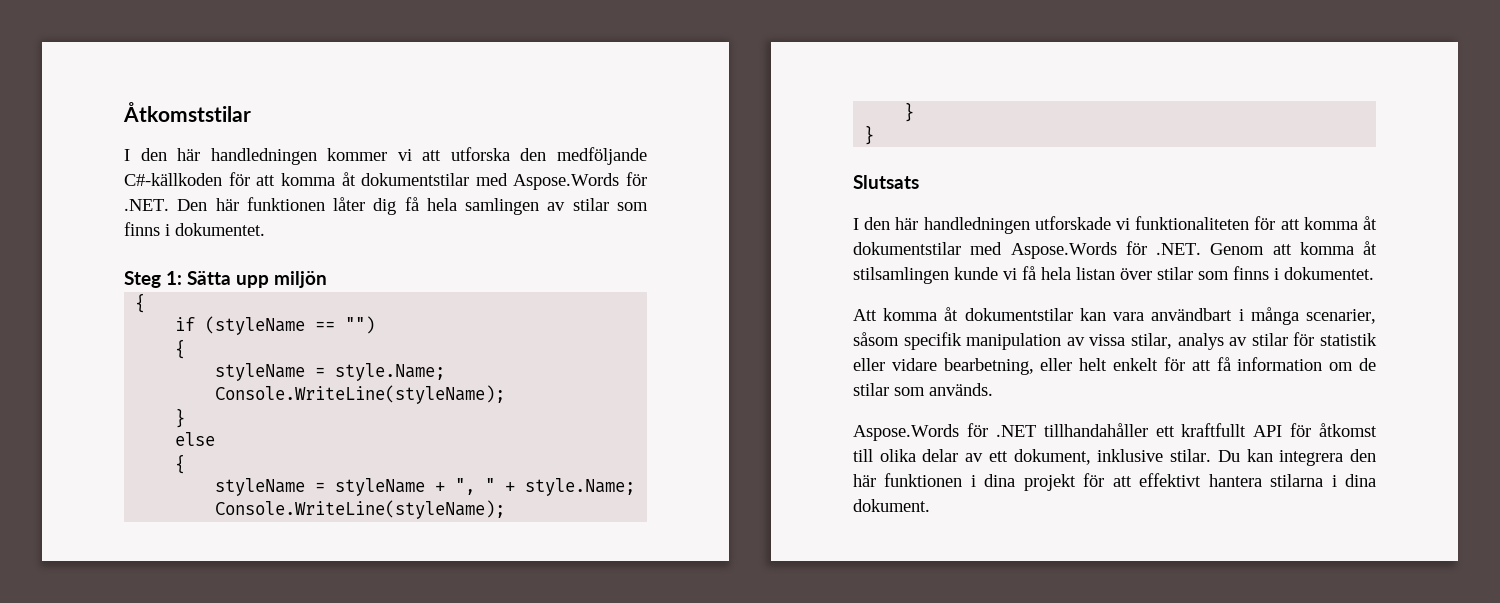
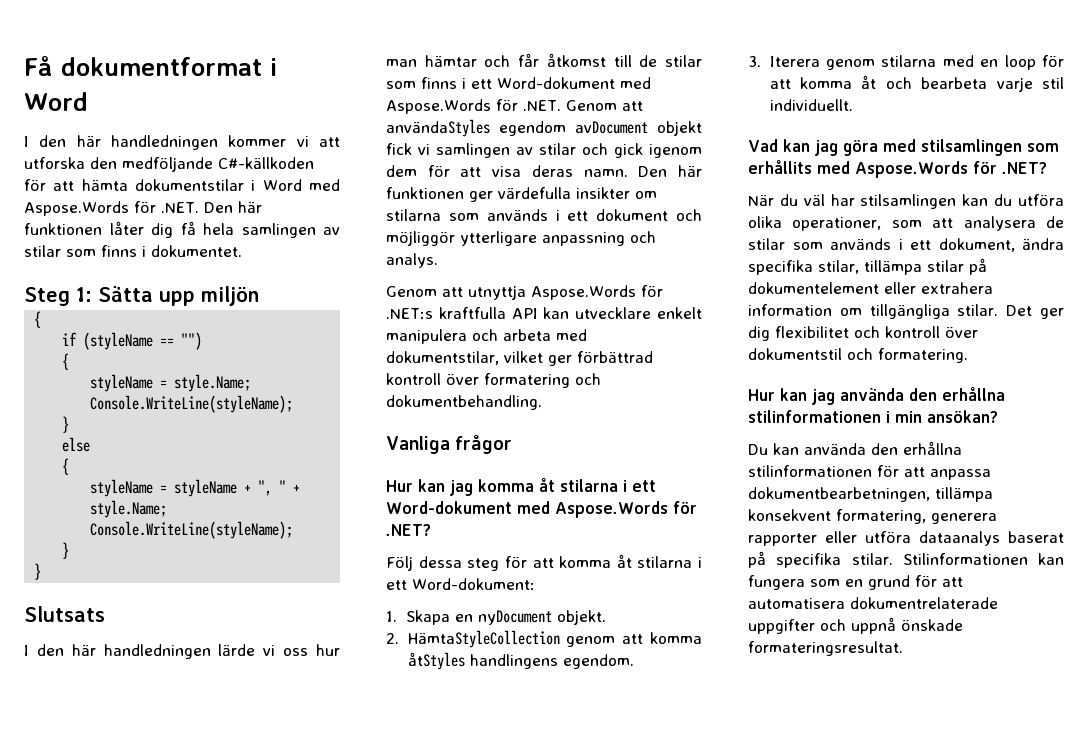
- Åtkomststilar
+ Få dokumentformat i Word
- I den här handledningen kommer vi att utforska den medföljande C#-källkoden för att komma åt dokumentstilar med Aspose.Words för .NET. Den här funktionen låter dig få hela samlingen av stilar som finns i dokumentet.
+ I den här handledningen kommer vi att utforska den medföljande C#-källkoden för att hämta dokumentstilar i Word med Aspose.Words för .NET. Den här funktionen låter dig få hela samlingen av stilar som finns i dokumentet.
- I den här handledningen utforskade vi funktionaliteten för att komma åt dokumentstilar med Aspose.Words för .NET. Genom att komma åt stilsamlingen kunde vi få hela listan över stilar som finns i dokumentet.
- Att komma åt dokumentstilar kan vara användbart i många scenarier, såsom specifik manipulation av vissa stilar, analys av stilar för statistik eller vidare bearbetning, eller helt enkelt för att få information om de stilar som används.
- Aspose.Words för .NET tillhandahåller ett kraftfullt API för åtkomst till olika delar av ett dokument, inklusive stilar. Du kan integrera den här funktionen i dina projekt för att effektivt hantera stilarna i dina dokument.
+ I den här handledningen lärde vi oss hur man hämtar och får åtkomst till de stilar som finns i ett Word-dokument med Aspose.Words för .NET. Genom att användaStyles egendom avDocument objekt fick vi samlingen av stilar och gick igenom dem för att visa deras namn. Den här funktionen ger värdefulla insikter om stilarna som används i ett dokument och möjliggör ytterligare anpassning och analys.
+ Genom att utnyttja Aspose.Words för .NET:s kraftfulla API kan utvecklare enkelt manipulera och arbeta med dokumentstilar, vilket ger förbättrad kontroll över formatering och dokumentbehandling.
+ Vanliga frågor
+ Hur kan jag komma åt stilarna i ett Word-dokument med Aspose.Words för .NET?
+ Följ dessa steg för att komma åt stilarna i ett Word-dokument:
+ 1. Skapa en nyDocument objekt.
+ 2. HämtaStyleCollection genom att komma åtStyles handlingens egendom.
+ 3. Iterera genom stilarna med en loop för att komma åt och bearbeta varje stil individuellt.
+ Vad kan jag göra med stilsamlingen som erhållits med Aspose.Words för .NET?
+ När du väl har stilsamlingen kan du utföra olika operationer, som att analysera de stilar som används i ett dokument, ändra specifika stilar, tillämpa stilar på dokumentelement eller extrahera information om tillgängliga stilar. Det ger dig flexibilitet och kontroll över dokumentstil och formatering.
+ Hur kan jag använda den erhållna stilinformationen i min ansökan?
+ Du kan använda den erhållna stilinformationen för att anpassa dokumentbearbetningen, tillämpa konsekvent formatering, generera rapporter eller utföra dataanalys baserat på specifika stilar. Stilinformationen kan fungera som en grund för att automatisera dokumentrelaterade uppgifter och uppnå önskade formateringsresultat.

